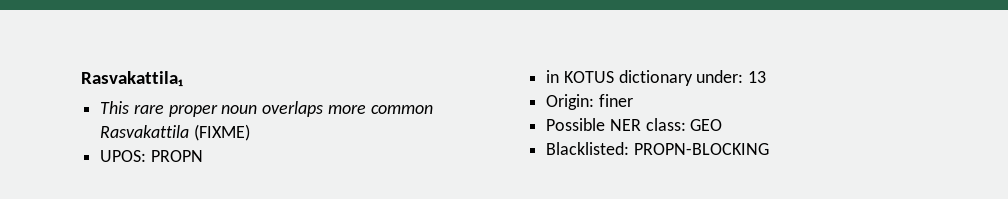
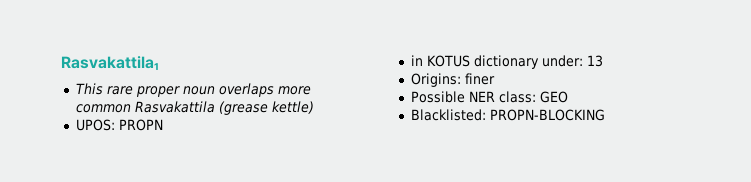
- This rare proper noun overlaps more common Rasvakattila (FIXME)
+ This rare proper noun overlaps more common Rasvakattila (grease kettle)
- Origin: finer
+ Origins: finer

